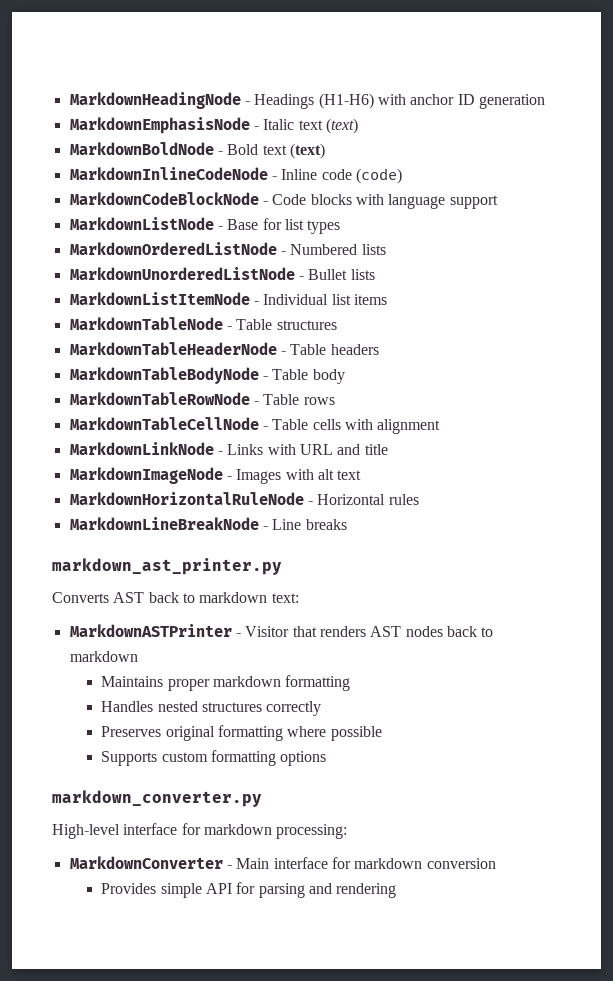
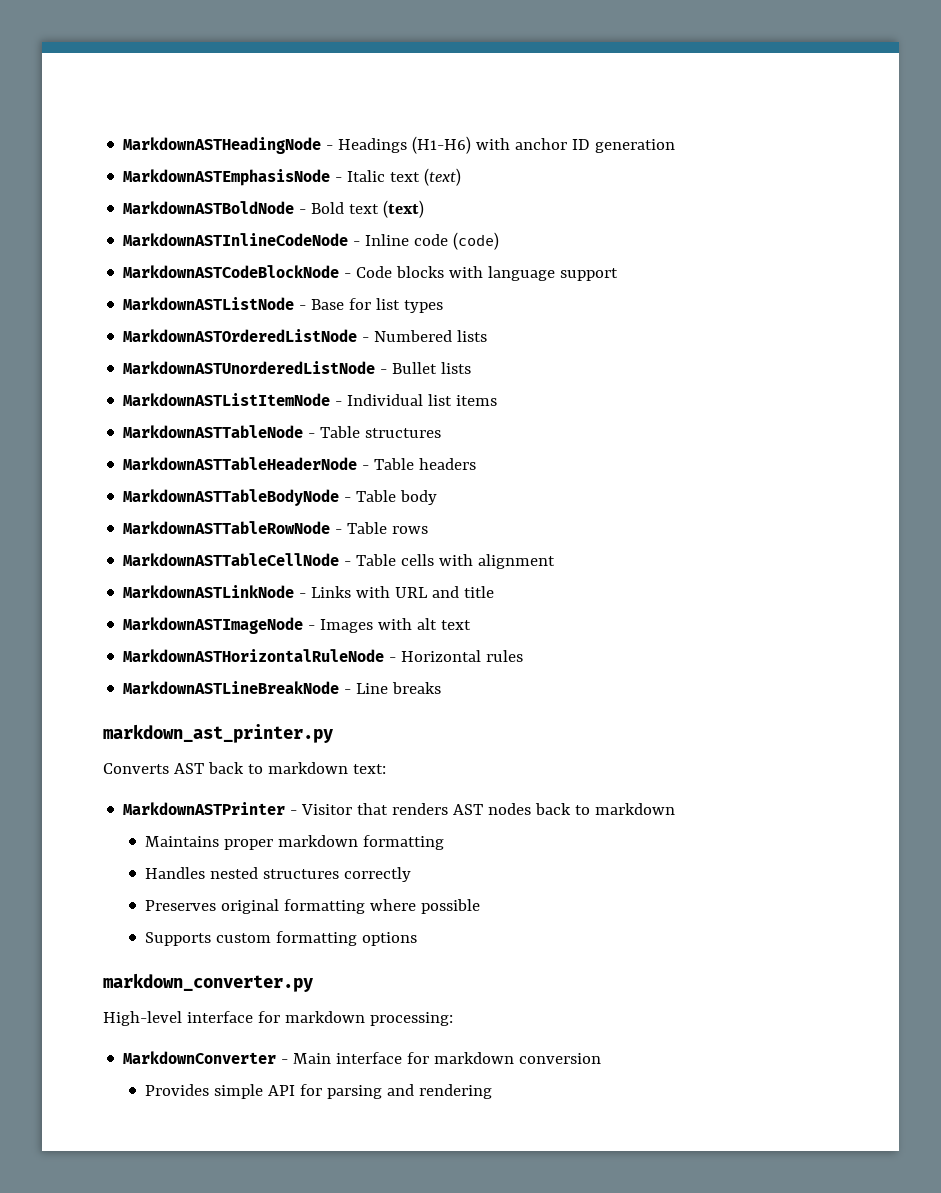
- MarkdownHeadingNode - Headings (H1-H6) with anchor ID generation
+ MarkdownASTHeadingNode - Headings (H1-H6) with anchor ID generation
- MarkdownEmphasisNode - Italic text (text)
+ MarkdownASTEmphasisNode - Italic text (text)
- MarkdownBoldNode - Bold text (text)
+ MarkdownASTBoldNode - Bold text (text)
- MarkdownInlineCodeNode - Inline code (code)
+ MarkdownASTInlineCodeNode - Inline code (code)
- MarkdownCodeBlockNode - Code blocks with language support
+ MarkdownASTCodeBlockNode - Code blocks with language support
- MarkdownListNode - Base for list types
+ MarkdownASTListNode - Base for list types
- MarkdownOrderedListNode - Numbered lists
+ MarkdownASTOrderedListNode - Numbered lists
- MarkdownUnorderedListNode - Bullet lists
+ MarkdownASTUnorderedListNode - Bullet lists
- MarkdownListItemNode - Individual list items
+ MarkdownASTListItemNode - Individual list items
- MarkdownTableNode - Table structures
+ MarkdownASTTableNode - Table structures
- MarkdownTableHeaderNode - Table headers
+ MarkdownASTTableHeaderNode - Table headers
- MarkdownTableBodyNode - Table body
+ MarkdownASTTableBodyNode - Table body
- MarkdownTableRowNode - Table rows
+ MarkdownASTTableRowNode - Table rows
- MarkdownTableCellNode - Table cells with alignment
+ MarkdownASTTableCellNode - Table cells with alignment
- MarkdownLinkNode - Links with URL and title
+ MarkdownASTLinkNode - Links with URL and title
- MarkdownImageNode - Images with alt text
+ MarkdownASTImageNode - Images with alt text
- MarkdownHorizontalRuleNode - Horizontal rules
+ MarkdownASTHorizontalRuleNode - Horizontal rules
- MarkdownLineBreakNode - Line breaks
+ MarkdownASTLineBreakNode - Line breaks

